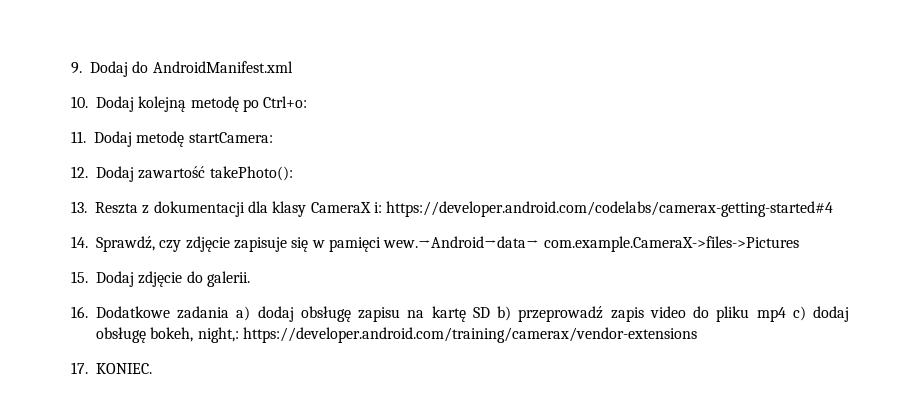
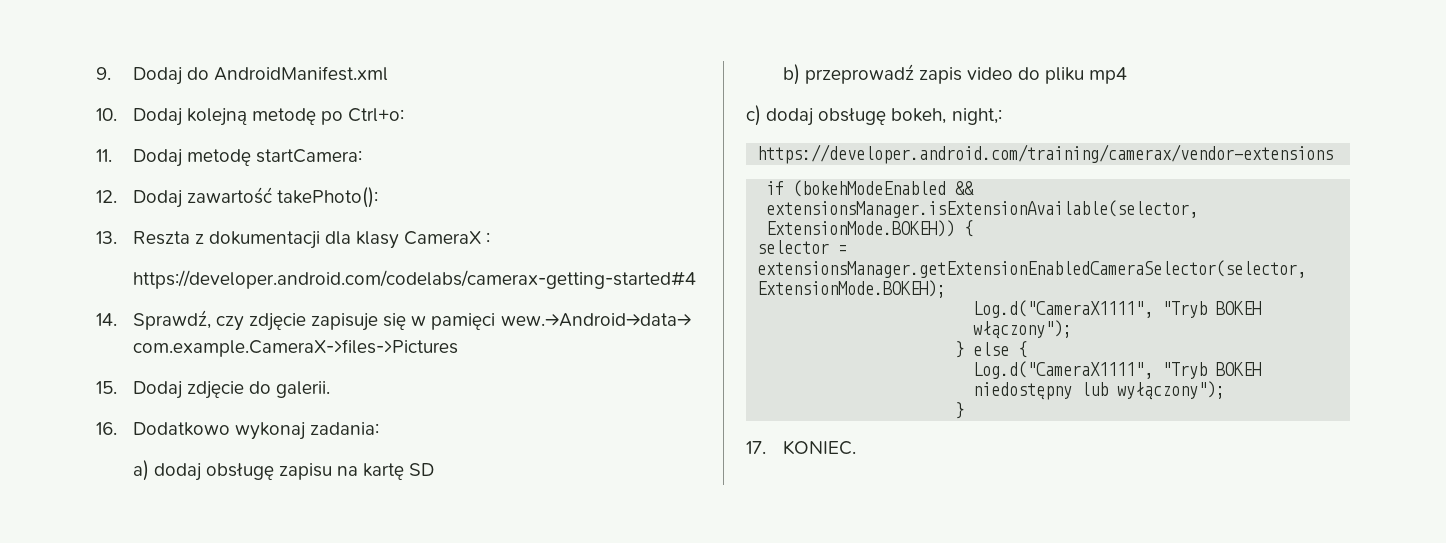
- 13. Reszta z dokumentacji dla klasy CameraX i: https://developer.android.com/codelabs/camerax-getting-started#4
+ 13. Reszta z dokumentacji dla klasy CameraX :
+ https://developer.android.com/codelabs/camerax-getting-started#4
- 16. Dodatkowe zadania a) dodaj obsługę zapisu na kartę SD b) przeprowadź zapis video do pliku mp4 c) dodaj obsługę bokeh, night,: https://developer.android.com/training/camerax/vendor-extensions
+ 16. Dodatkowo wykonaj zadania:
+ a) dodaj obsługę zapisu na kartę SD
+ b) przeprowadź zapis video do pliku mp4
+ c) dodaj obsługę bokeh, night,:
+ https://developer.android.com/training/camerax/vendor-extensions
+ if (bokehModeEnabled && extensionsManager.isExtensionAvailable(selector, ExtensionMode.BOKEH)) {
+ selector = extensionsManager.getExtensionEnabledCameraSelector(selector, ExtensionMode.BOKEH);
+ Log.d("CameraX1111", "Tryb BOKEH włączony");
+ } else {
+ Log.d("CameraX1111", "Tryb BOKEH niedostępny lub wyłączony");
+ }

